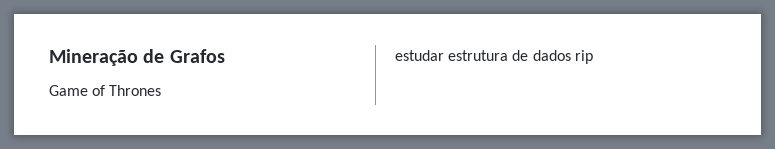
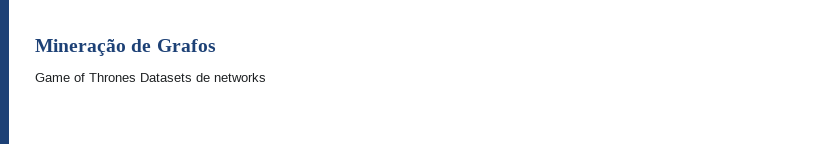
- Game of Thrones
- estudar estrutura de dados rip
+ Game of Thrones Datasets de networks

